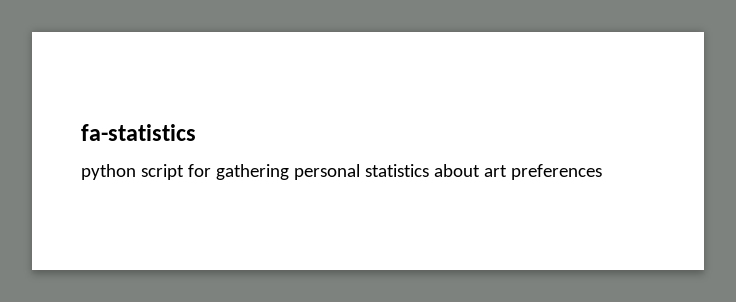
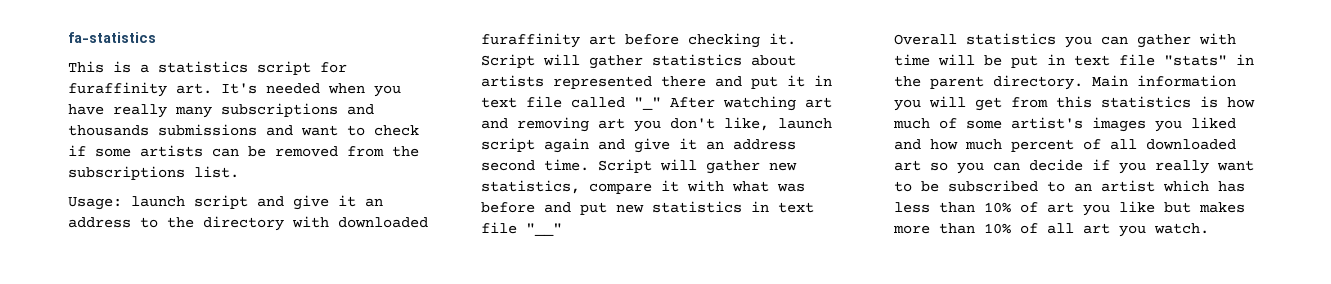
- python script for gathering personal statistics about art preferences
+ This is a statistics script for furaffinity art. It's needed when you have really many subscriptions and thousands submissions and want to check if some artists can be removed from the subscriptions list.
+ Usage: launch script and give it an address to the directory with downloaded furaffinity art before checking it. Script will gather statistics about artists represented there and put it in text file called "_" After watching art and removing art you don't like, launch script again and give it an address second time. Script will gather new statistics, compare it with what was before and put new statistics in text file "__"
+ Overall statistics you can gather with time will be put in text file "stats" in the parent directory. Main information you will get from this statistics is how much of some artist's images you liked and how much percent of all downloaded art so you can decide if you really want to be subscribed to an artist which has less than 10% of art you like but makes more than 10% of all art you watch.

